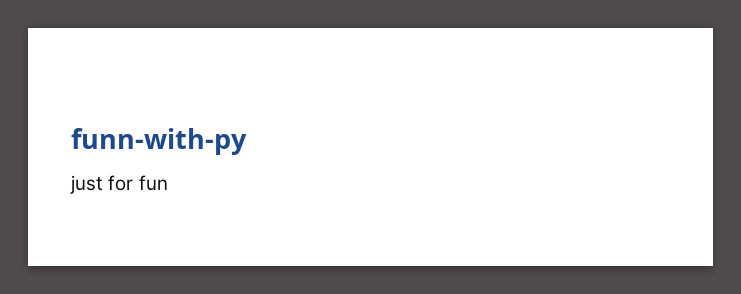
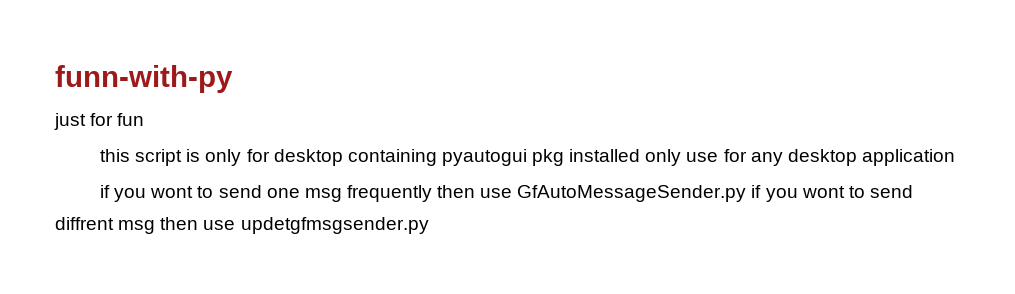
+ this script is only for desktop containing pyautogui pkg installed only use for any desktop application
+ if you wont to send one msg frequently then use GfAutoMessageSender.py if you wont to send diffrent msg then use updetgfmsgsender.py

